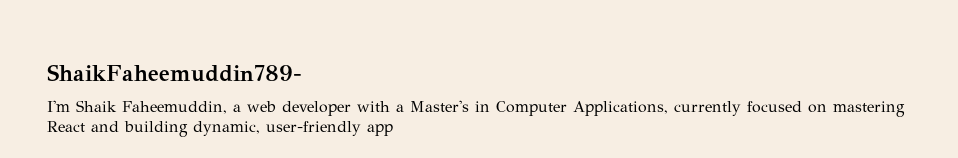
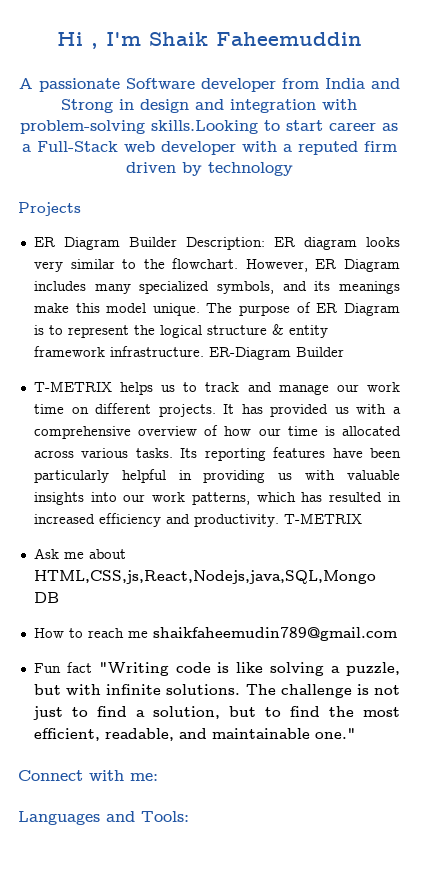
- ShaikFaheemuddin789-
- I'm Shaik Faheemuddin, a web developer with a Master's in Computer Applications, currently focused on mastering React and building dynamic, user-friendly app
+ Hi , I'm Shaik Faheemuddin
+ A passionate Software developer from India and Strong in design and integration with problem-solving skills.Looking to start career as a Full-Stack web developer with a reputed firm driven by technology
+ Projects
+ ER Diagram Builder Description: ER diagram looks very similar to the flowchart. However, ER Diagram includes many specialized symbols, and its meanings make this model unique. The purpose of ER Diagram is to represent the logical structure & entity framework infrastructure. ER-Diagram Builder
+ T-METRIX helps us to track and manage our work time on different projects. It has provided us with a comprehensive overview of how our time is allocated across various tasks. Its reporting features have been particularly helpful in providing us with valuable insights into our work patterns, which has resulted in increased efficiency and productivity. T-METRIX
+ Ask me about HTML,CSS,js,React,Nodejs,java,SQL,Mongo DB
+ How to reach me shaikfaheemudin789@gmail.com
+ Fun fact "Writing code is like solving a puzzle, but with infinite solutions. The challenge is not just to find a solution, but to find the most efficient, readable, and maintainable one."
+ Connect with me:
+ Languages and Tools:

